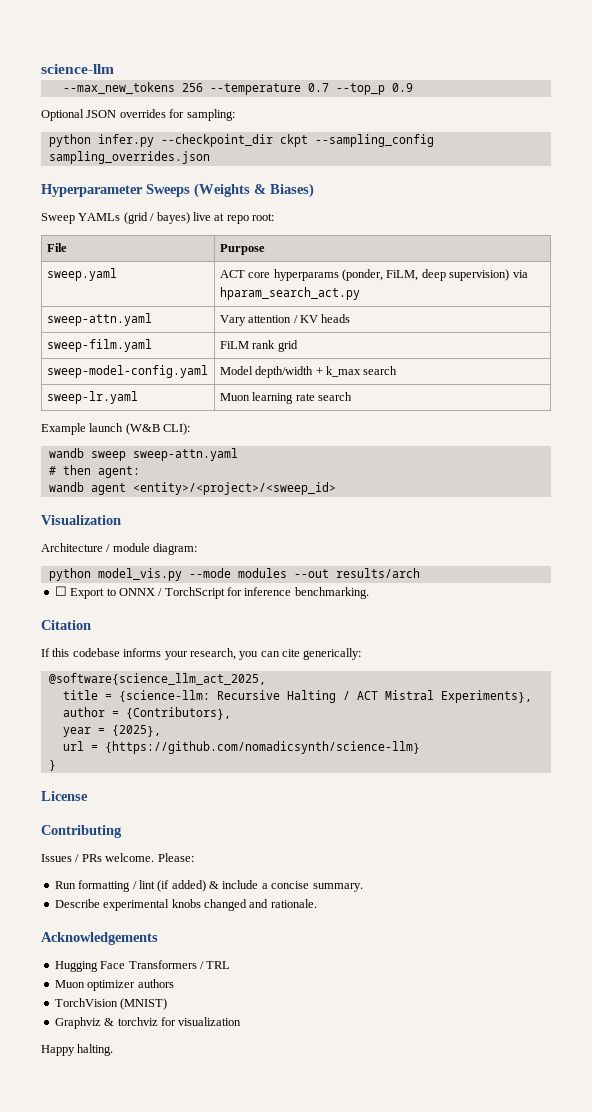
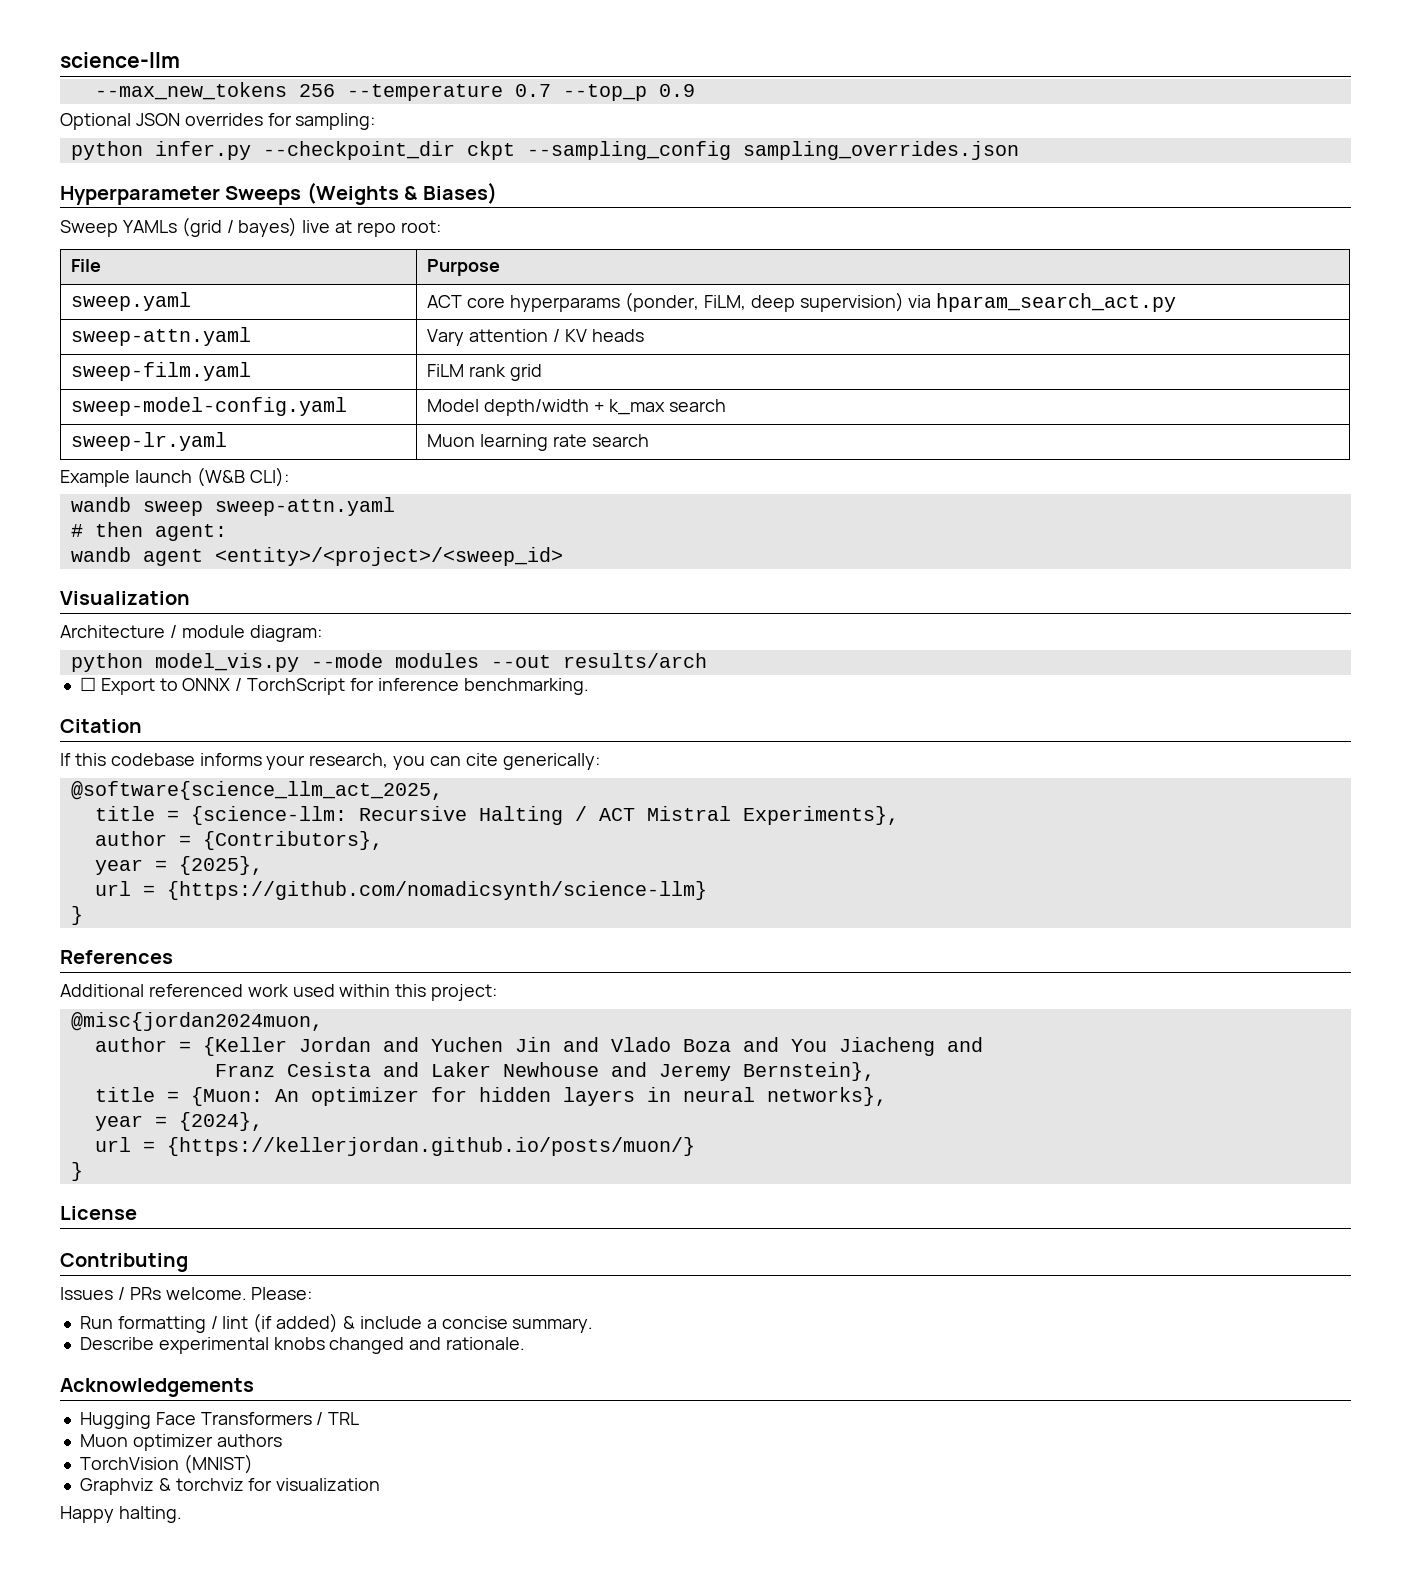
+ References
+ Additional referenced work used within this project:
+ @misc{jordan2024muon,
+ author = {Keller Jordan and Yuchen Jin and Vlado Boza and You Jiacheng and
+ Franz Cesista and Laker Newhouse and Jeremy Bernstein},
+ title = {Muon: An optimizer for hidden layers in neural networks},
+ year = {2024},
+ url = {https://kellerjordan.github.io/posts/muon/}
+ }

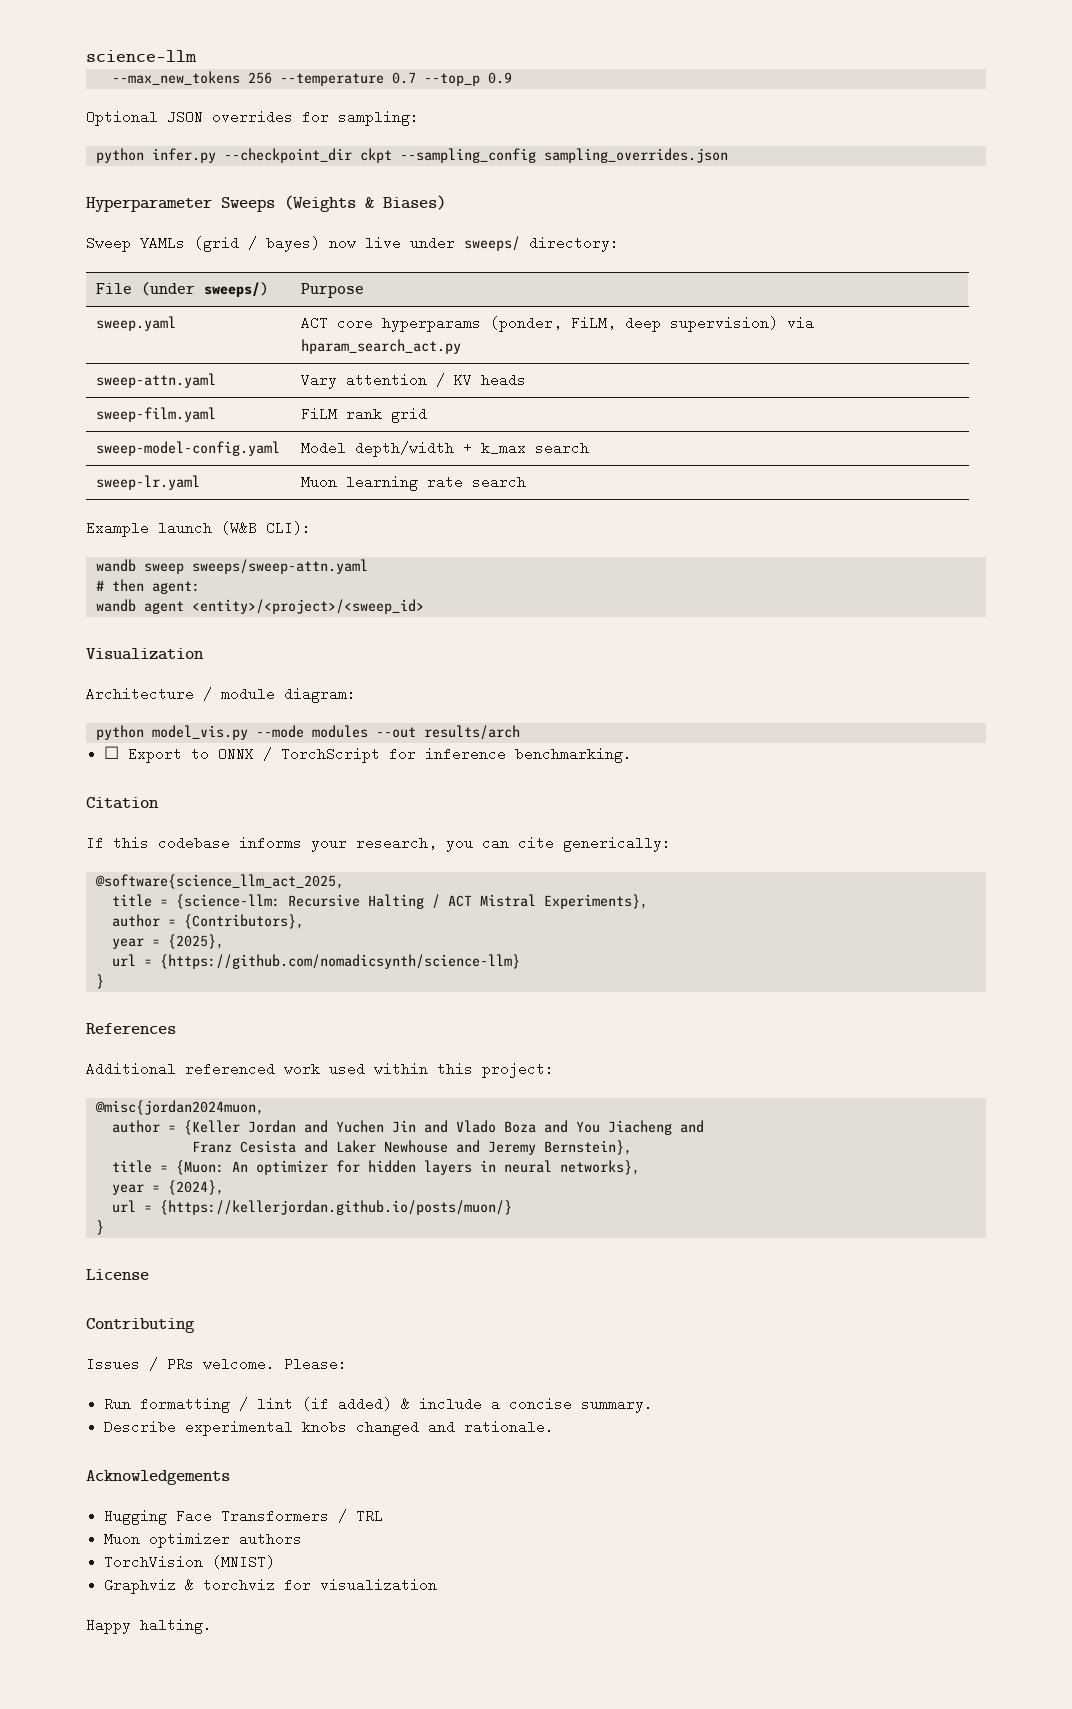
- Sweep YAMLs (grid / bayes) live at repo root:
+ Sweep YAMLs (grid / bayes) now live under sweeps/ directory:
- File | Purpose
+ File (under sweeps/) | Purpose
- wandb sweep sweep-attn.yaml
+ wandb sweep sweeps/sweep-attn.yaml

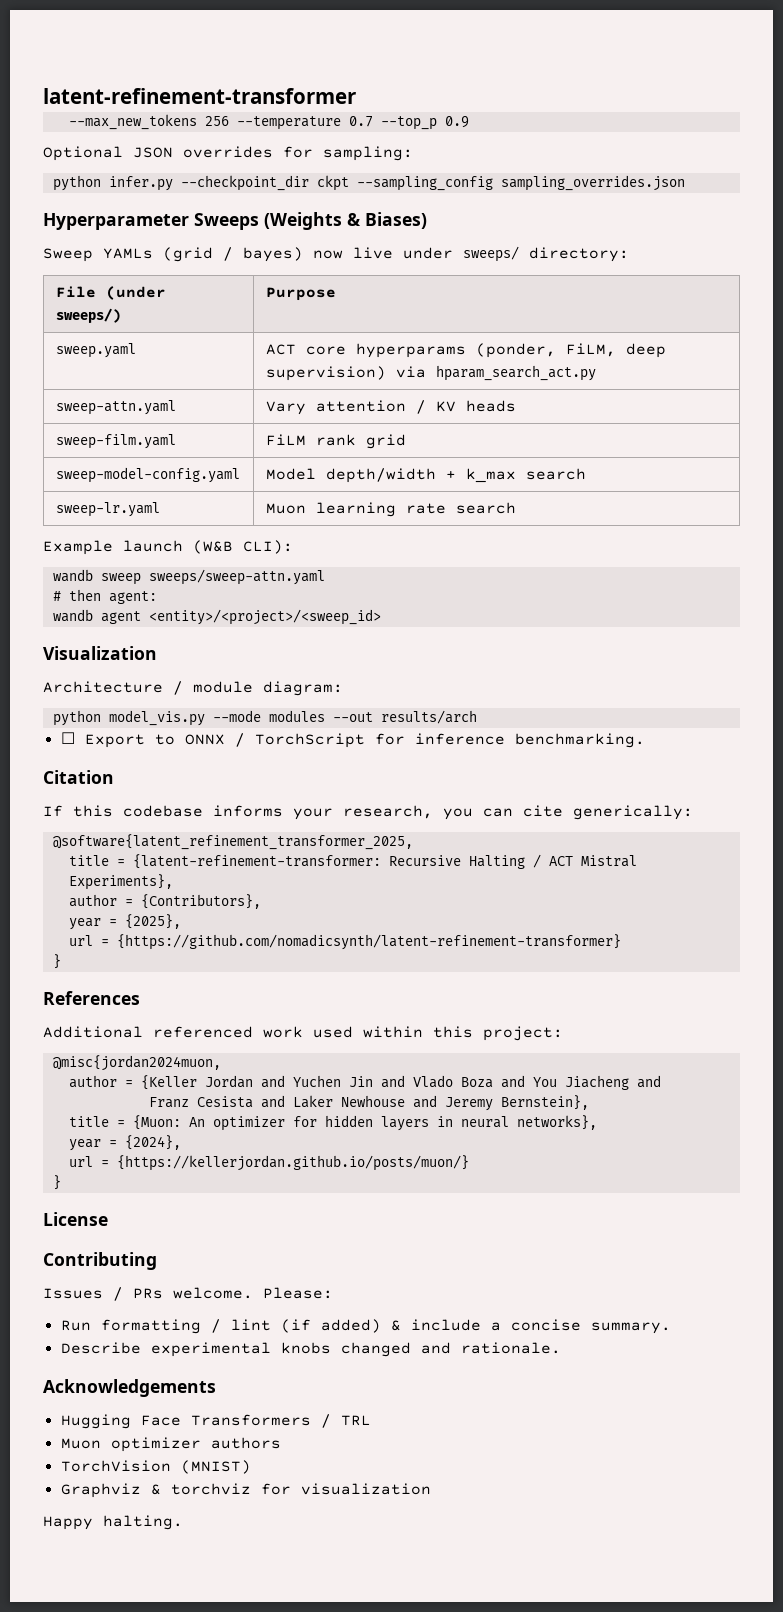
- science-llm
+ latent-refinement-transformer
- @software{science_llm_act_2025,
- title = {science-llm: Recursive Halting / ACT Mistral Experiments},
+ @software{latent_refinement_transformer_2025,
+ title = {latent-refinement-transformer: Recursive Halting / ACT Mistral Experiments},
- url = {https://github.com/nomadicsynth/science-llm}
+ url = {https://github.com/nomadicsynth/latent-refinement-transformer}

